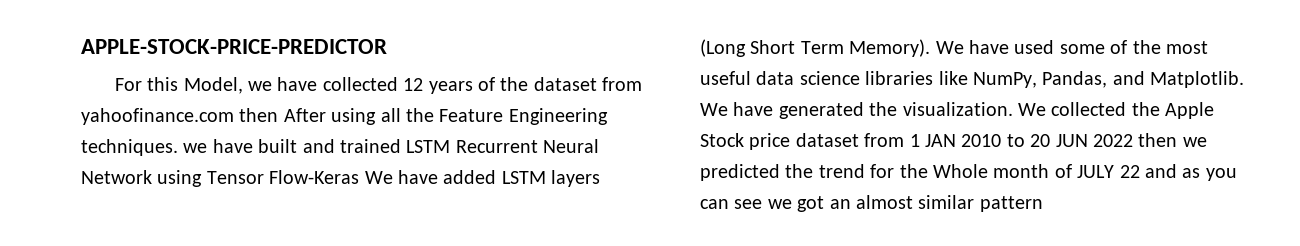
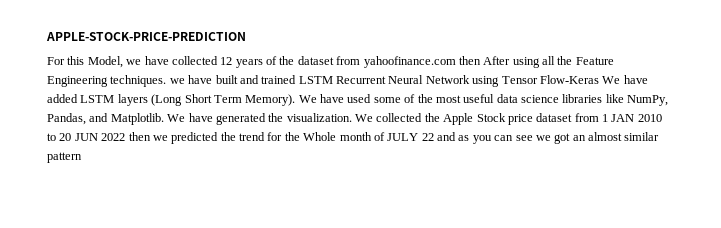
- APPLE-STOCK-PRICE-PREDICTOR
+ APPLE-STOCK-PRICE-PREDICTION

